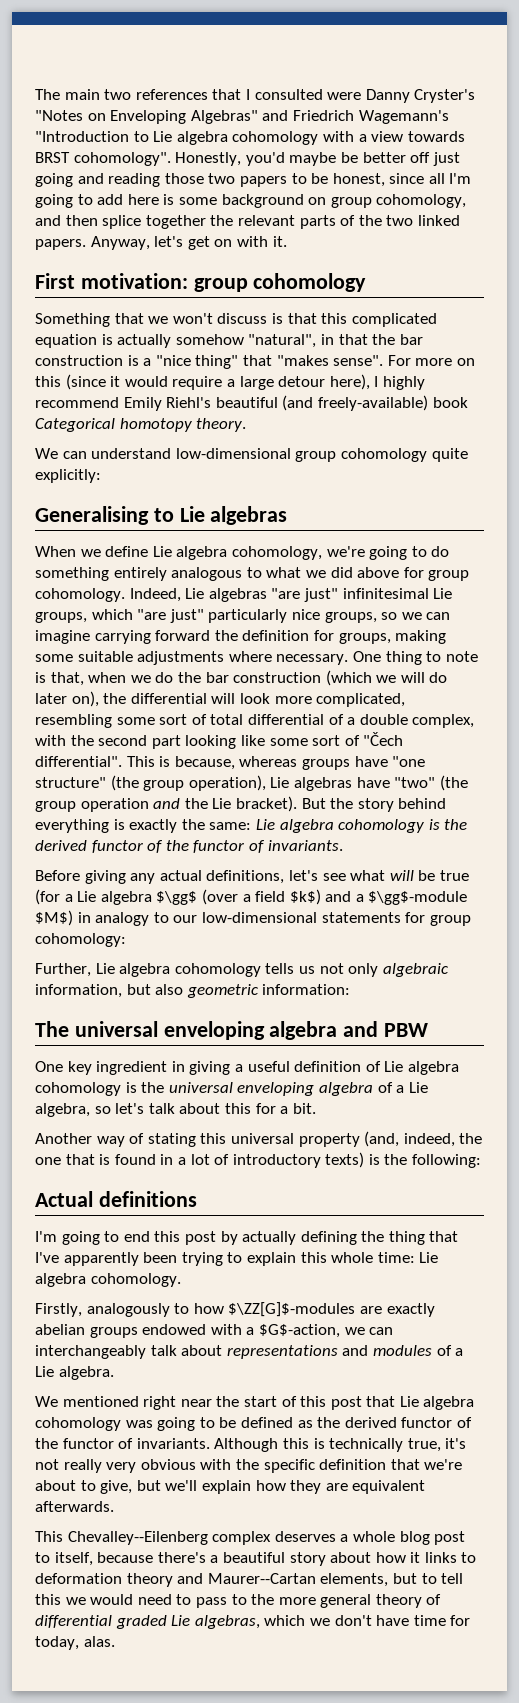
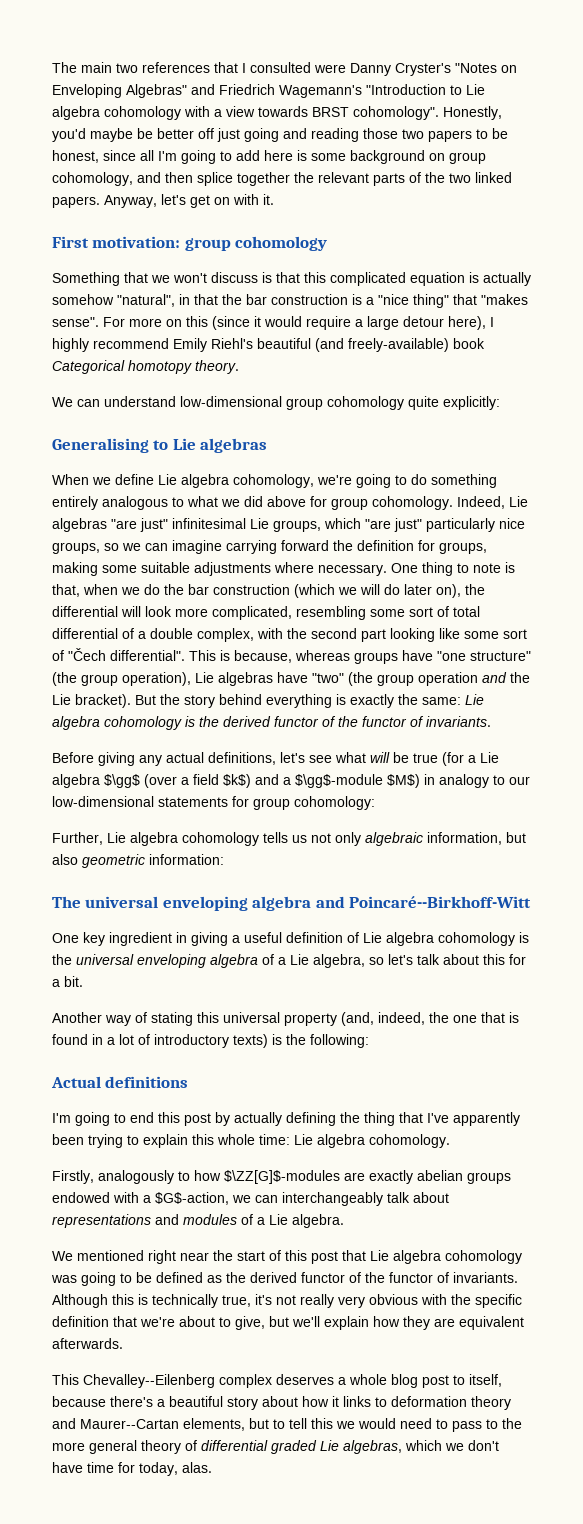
- The universal enveloping algebra and PBW
+ The universal enveloping algebra and Poincaré--Birkhoff-Witt

